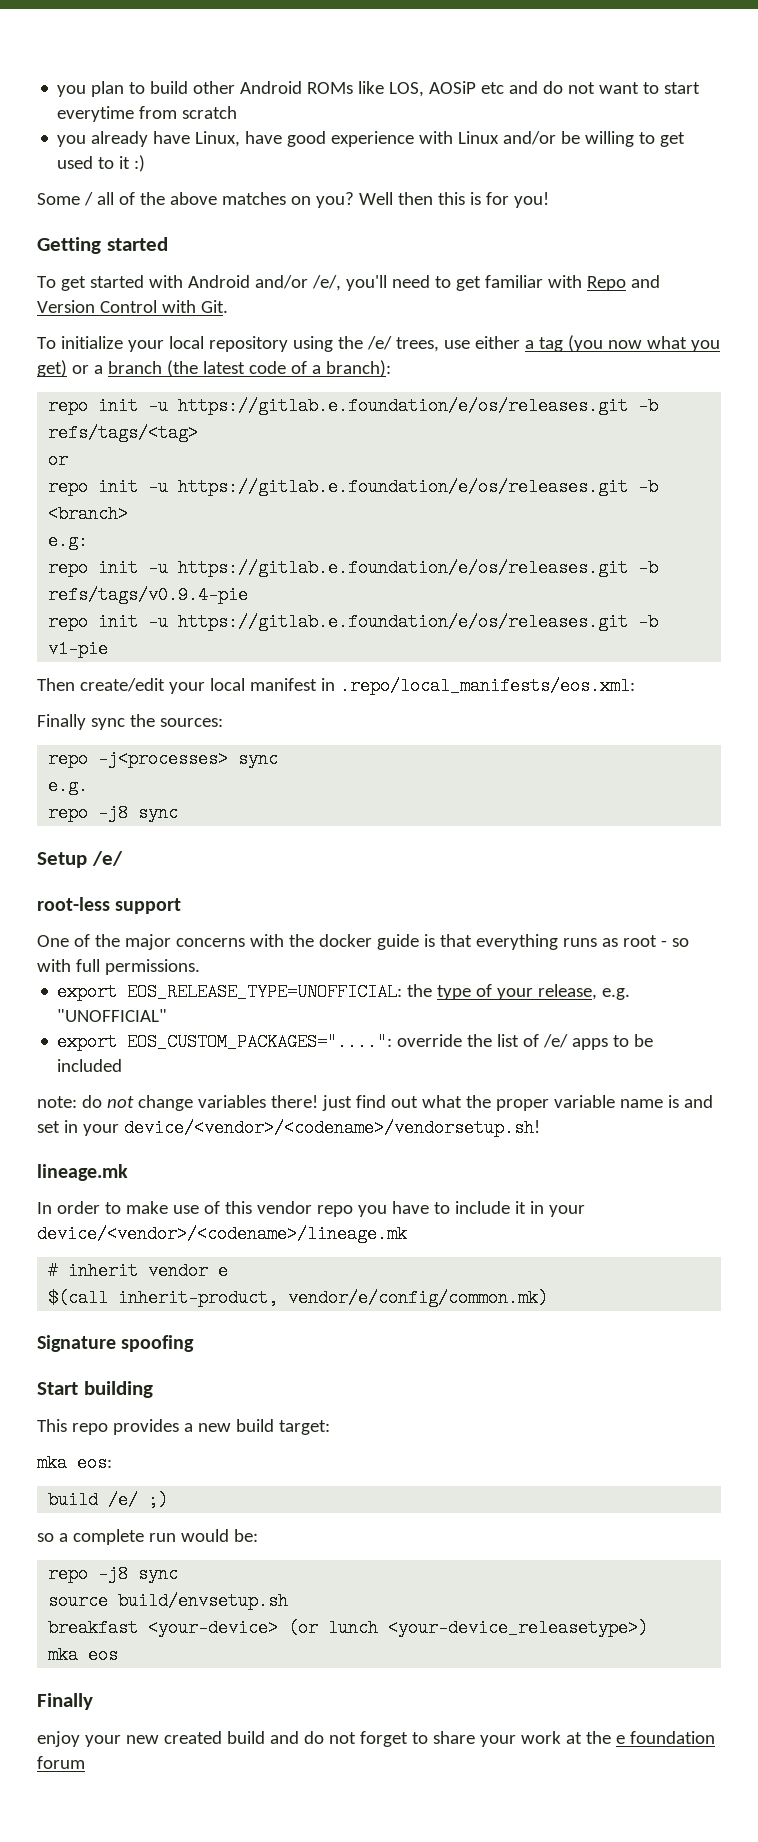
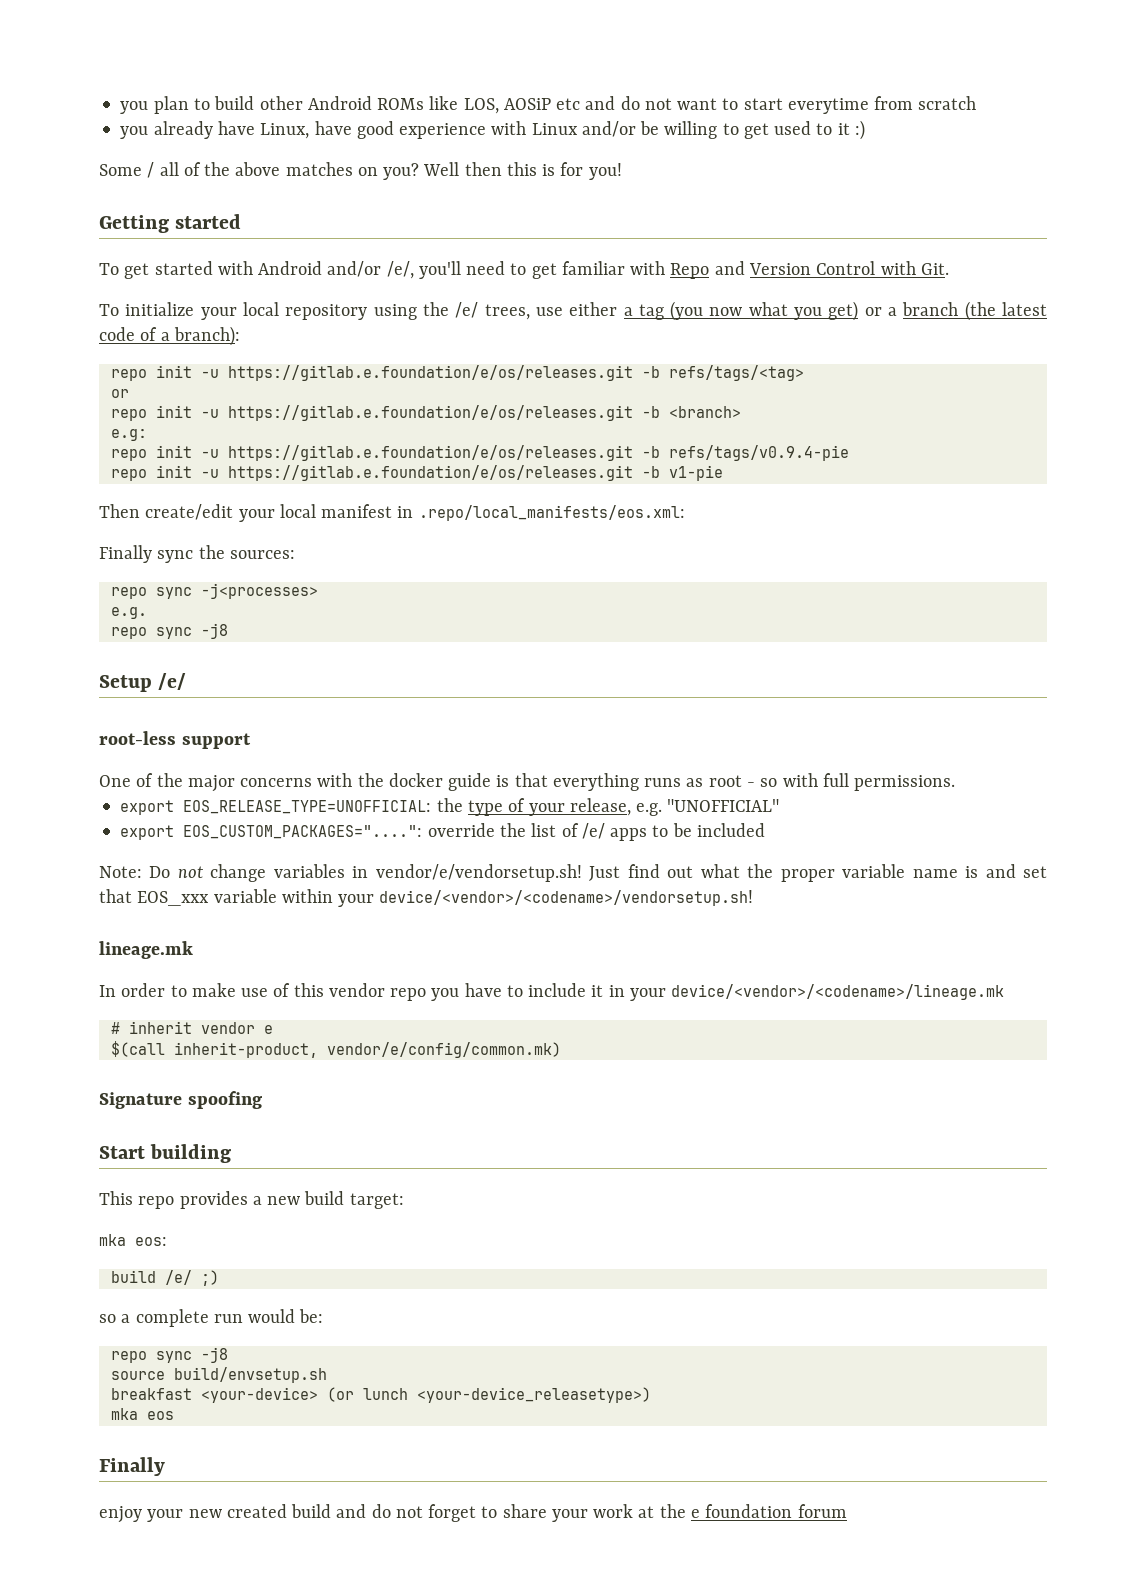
- repo -j<processes> sync
+ repo sync -j<processes>
  e.g.
- repo -j8 sync
+ repo sync -j8
- note: do not change variables there! just find out what the proper variable name is and set in your device/<vendor>/<codename>/vendorsetup.sh!
+ Note: Do not change variables in vendor/e/vendorsetup.sh! Just find out what the proper variable name is and set that EOS_xxx variable within your device/<vendor>/<codename>/vendorsetup.sh!
  so a complete run would be:
- repo -j8 sync
+ repo sync -j8

